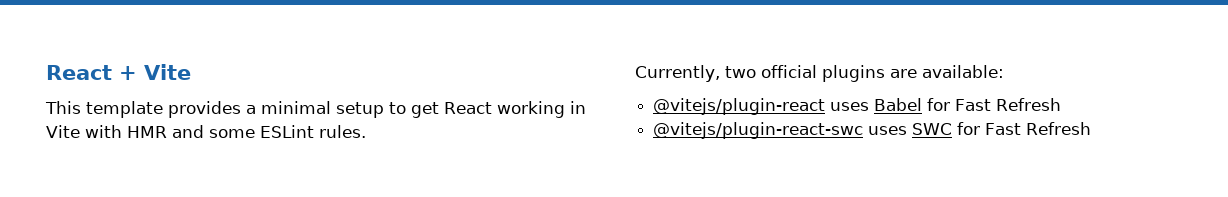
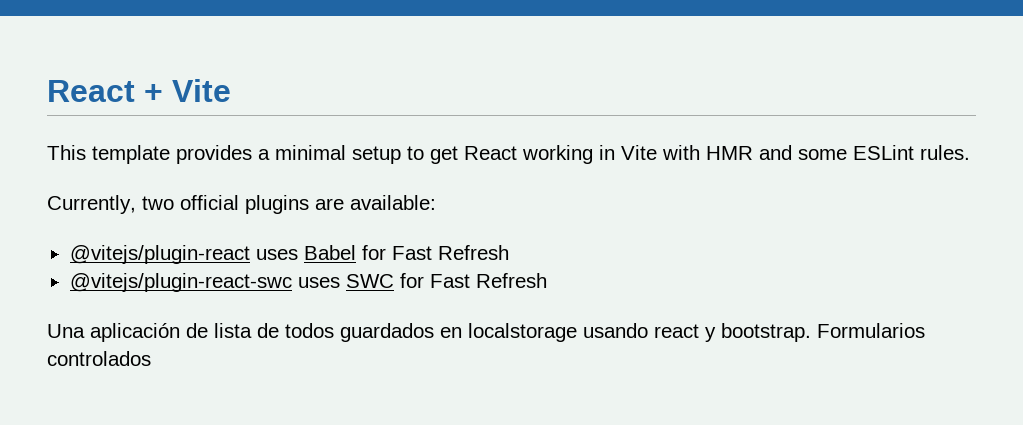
+ Una aplicación de lista de todos guardados en localstorage usando react y bootstrap. Formularios controlados

